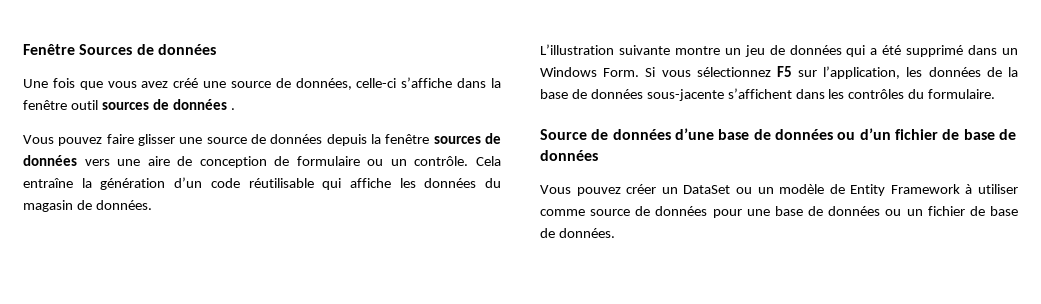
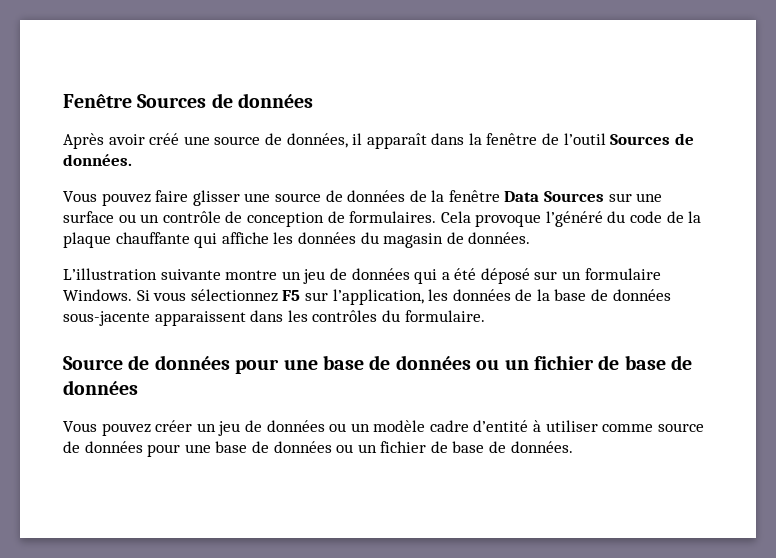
- Une fois que vous avez créé une source de données, celle-ci s’affiche dans la fenêtre outil sources de données .
+ Après avoir créé une source de données, il apparaît dans la fenêtre de l’outil Sources de données.
- Vous pouvez faire glisser une source de données depuis la fenêtre sources de données vers une aire de conception de formulaire ou un contrôle. Cela entraîne la génération d’un code réutilisable qui affiche les données du magasin de données.
+ Vous pouvez faire glisser une source de données de la fenêtre Data Sources sur une surface ou un contrôle de conception de formulaires. Cela provoque l’généré du code de la plaque chauffante qui affiche les données du magasin de données.
- L’illustration suivante montre un jeu de données qui a été supprimé dans un Windows Form.
+ L’illustration suivante montre un jeu de données qui a été déposé sur un formulaire Windows.
- Si vous sélectionnez F5 sur l’application, les données de la base de données sous-jacente s’affichent dans les contrôles du formulaire.
+ Si vous sélectionnez F5 sur l’application, les données de la base de données sous-jacente apparaissent dans les contrôles du formulaire.
- Source de données d’une base de données ou d’un fichier de base de données
+ Source de données pour une base de données ou un fichier de base de données
- Vous pouvez créer un DataSet ou un modèle de Entity Framework à utiliser comme source de données pour une base de données ou un fichier de base de données.
+ Vous pouvez créer un jeu de données ou un modèle cadre d’entité à utiliser comme source de données pour une base de données ou un fichier de base de données.

